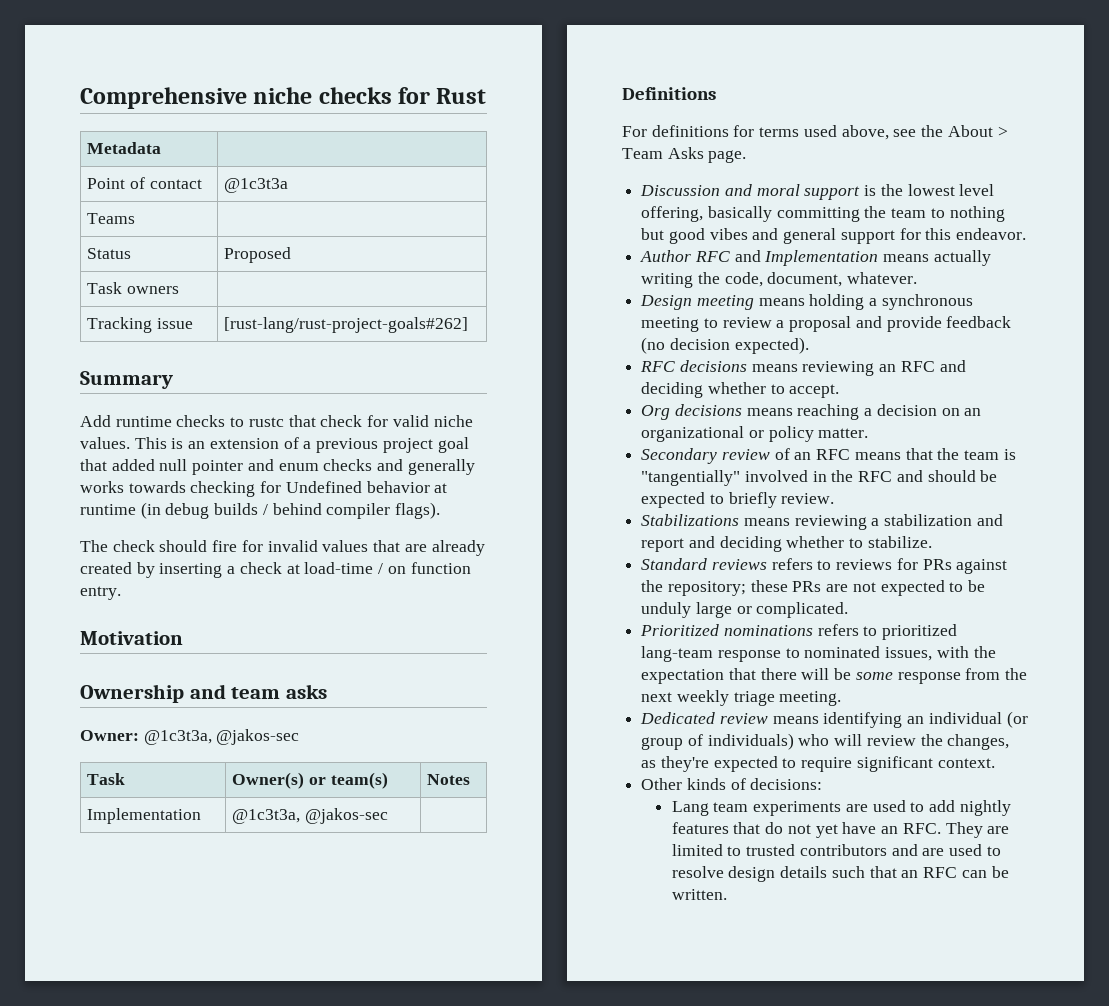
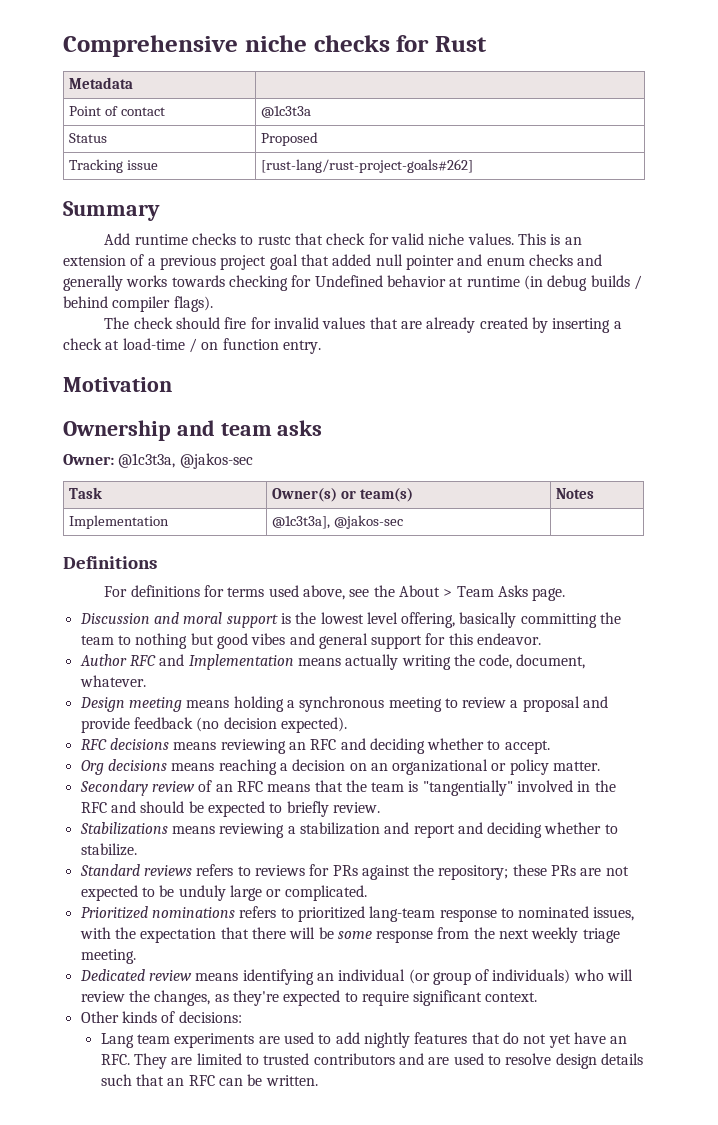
- Teams |
- Task owners |
- Implementation | @1c3t3a, @jakos-sec |
+ Implementation | @1c3t3a], @jakos-sec |

